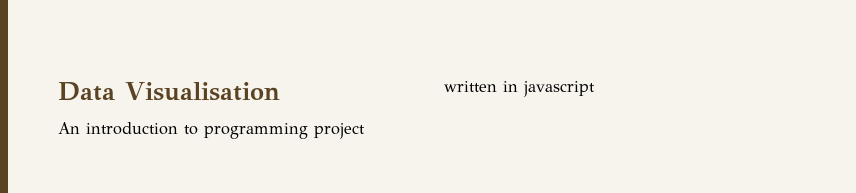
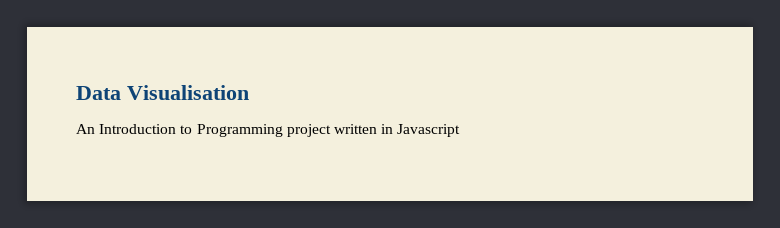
- An introduction to programming project written in javascript
+ An Introduction to Programming project written in Javascript

